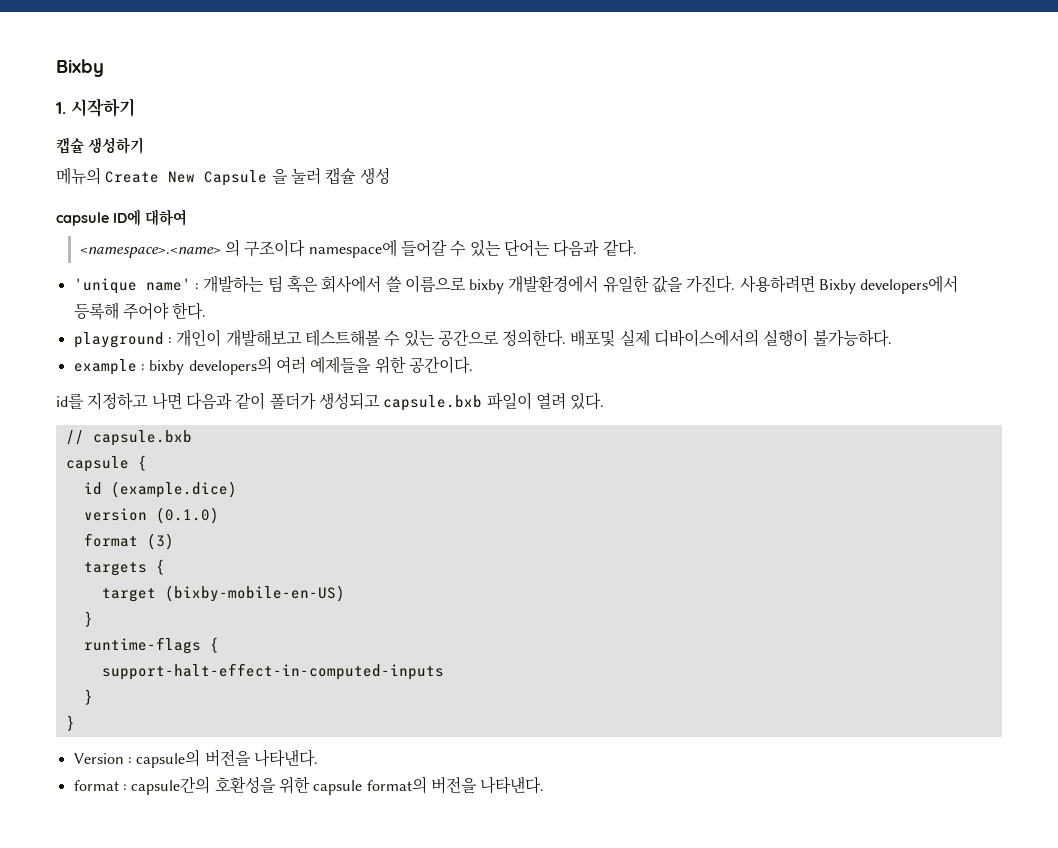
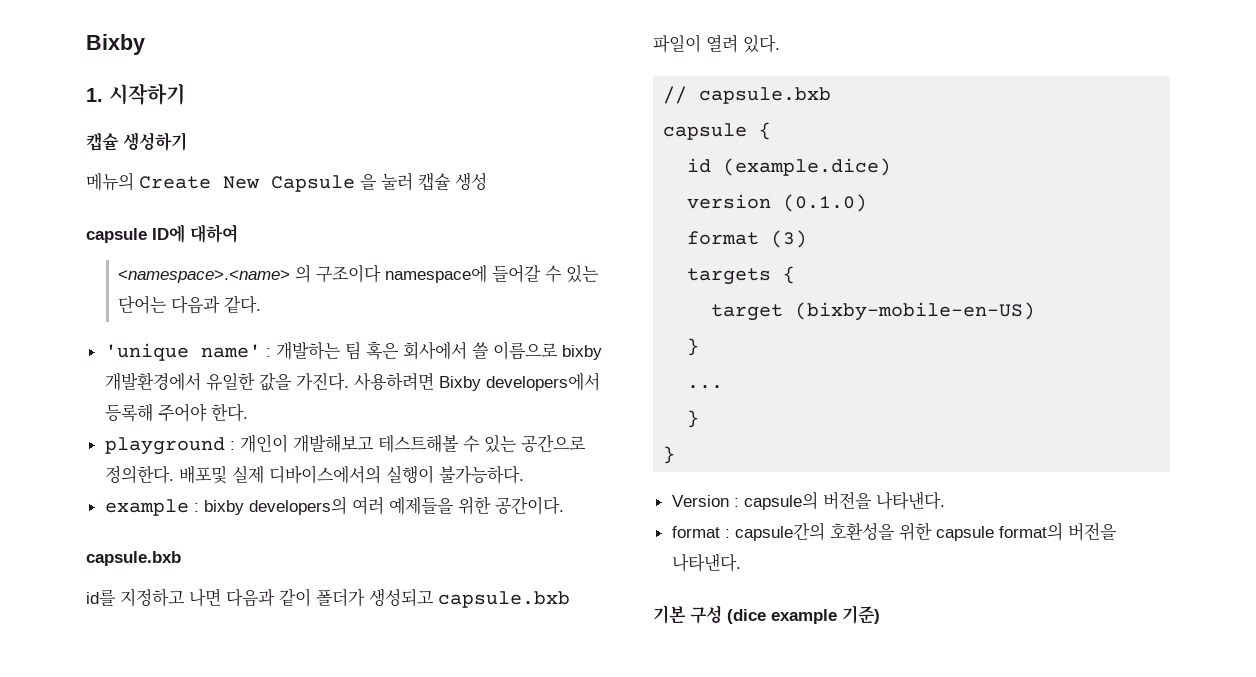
  example : bixby developers의 여러 예제들을 위한 공간이다.
+ capsule.bxb
- runtime-flags {
- support-halt-effect-in-computed-inputs
+ ...
+ 기본 구성 (dice example 기준)

